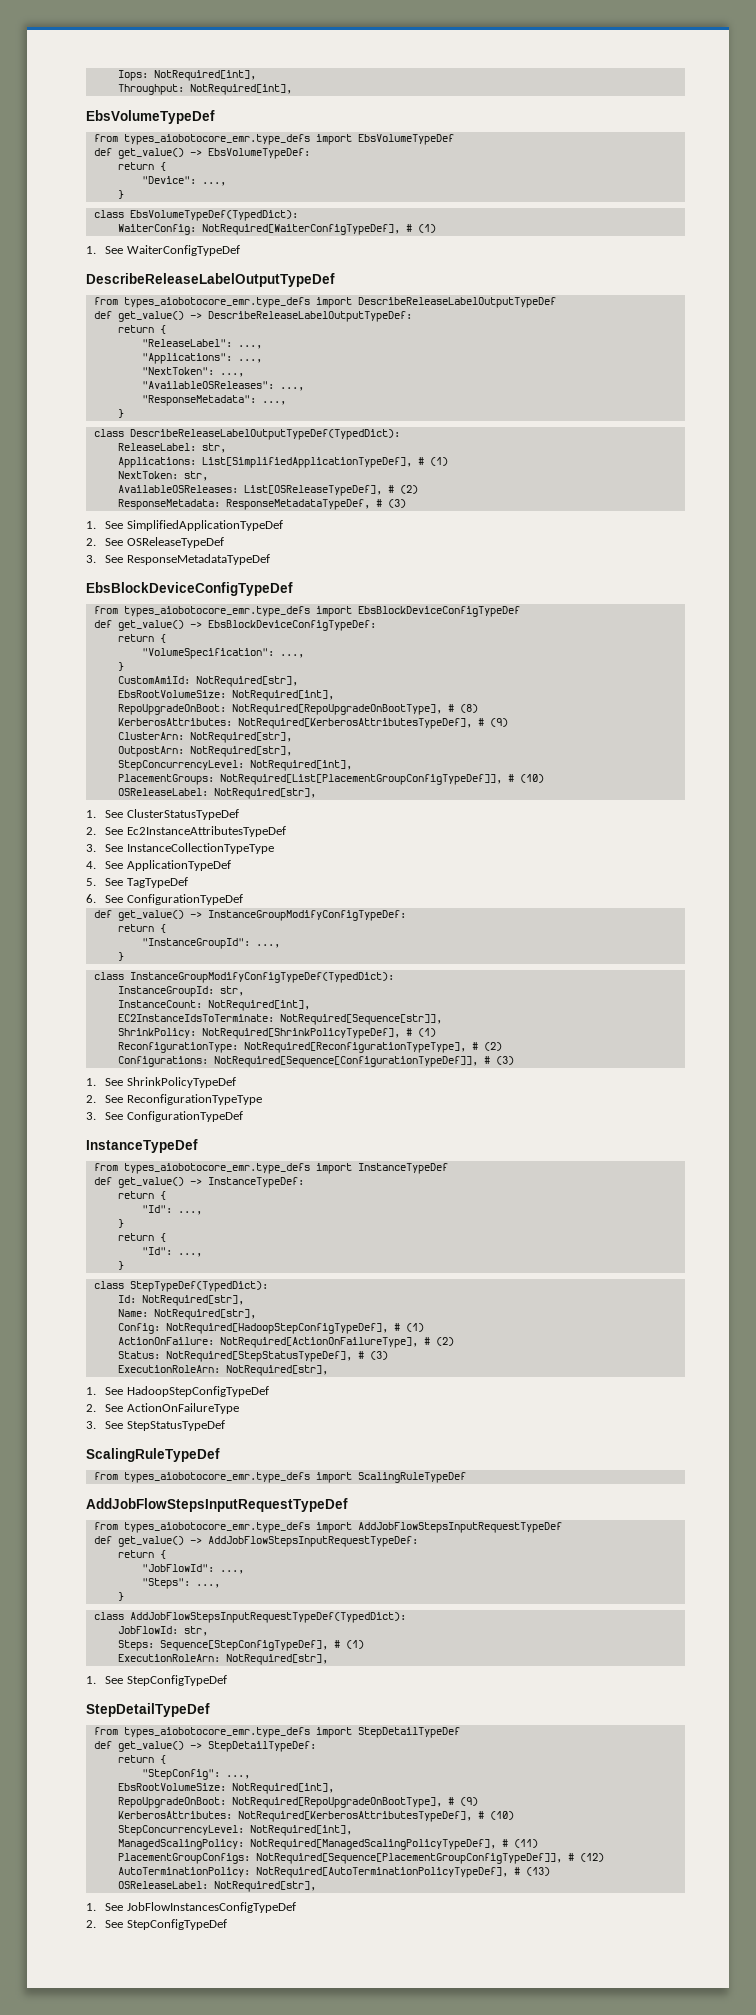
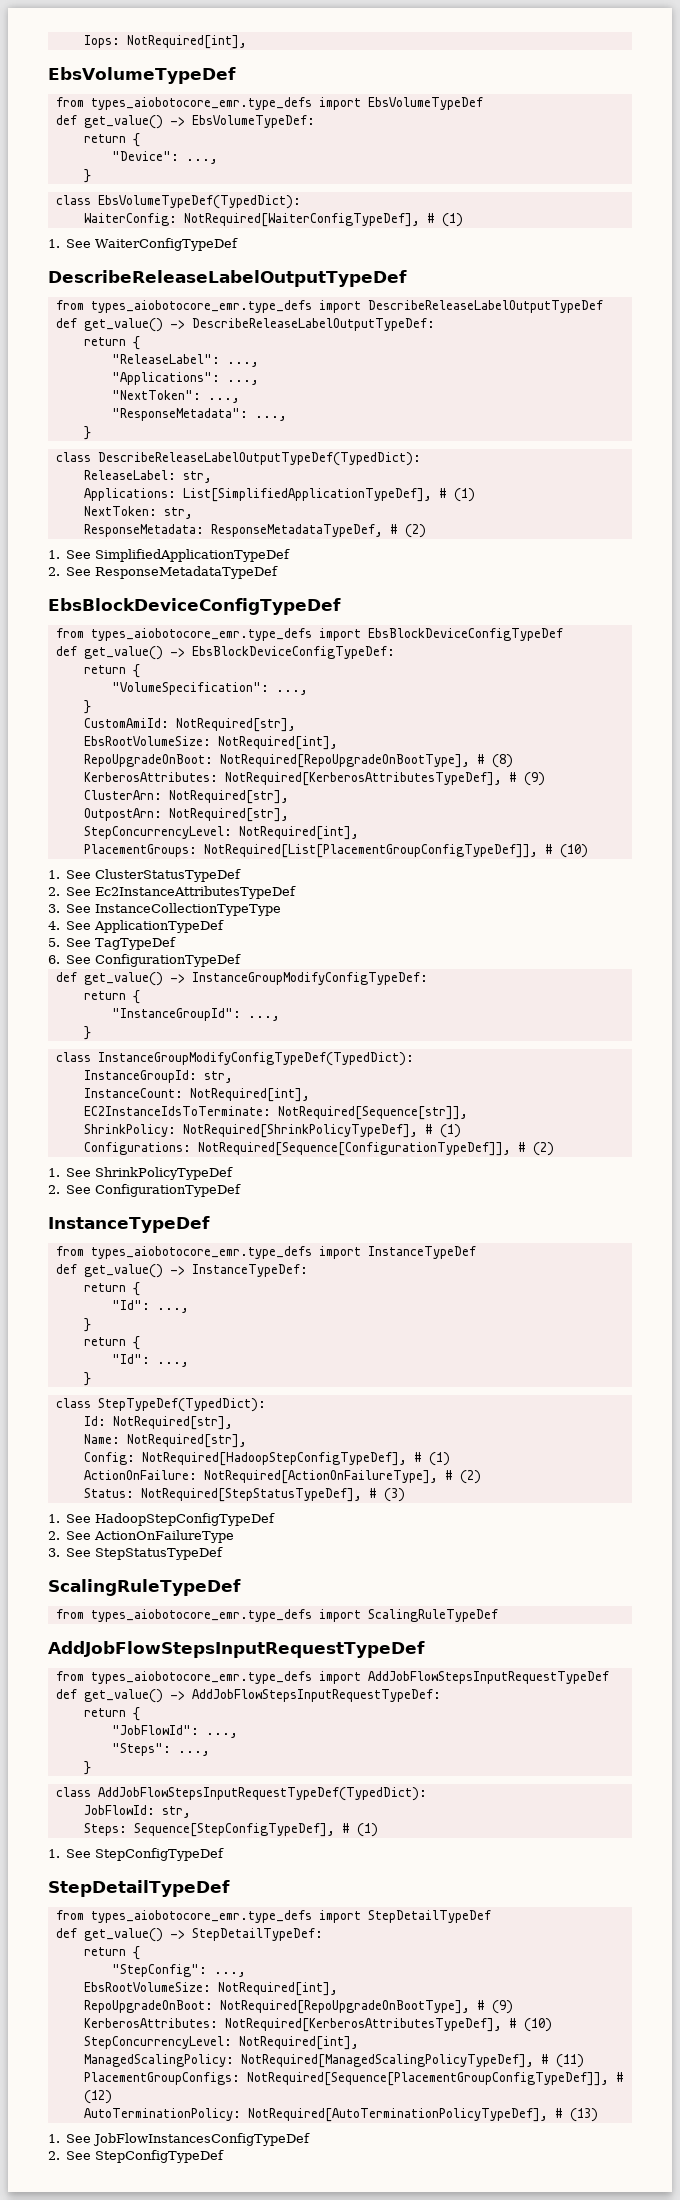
- Throughput: NotRequired[int],
- "AvailableOSReleases": ...,
- AvailableOSReleases: List[OSReleaseTypeDef], # (2)
- ResponseMetadata: ResponseMetadataTypeDef, # (3)
+ ResponseMetadata: ResponseMetadataTypeDef, # (2)
- 2. See OSReleaseTypeDef
- 3. See ResponseMetadataTypeDef
+ 2. See ResponseMetadataTypeDef
  PlacementGroups: NotRequired[List[PlacementGroupConfigTypeDef]], # (10)
- OSReleaseLabel: NotRequired[str],
- ReconfigurationType: NotRequired[ReconfigurationTypeType], # (2)
- Configurations: NotRequired[Sequence[ConfigurationTypeDef]], # (3)
+ Configurations: NotRequired[Sequence[ConfigurationTypeDef]], # (2)
- 2. See ReconfigurationTypeType
- 3. See ConfigurationTypeDef
+ 2. See ConfigurationTypeDef
  Status: NotRequired[StepStatusTypeDef], # (3)
- ExecutionRoleArn: NotRequired[str],
  Steps: Sequence[StepConfigTypeDef], # (1)
- ExecutionRoleArn: NotRequired[str],
  AutoTerminationPolicy: NotRequired[AutoTerminationPolicyTypeDef], # (13)
- OSReleaseLabel: NotRequired[str],

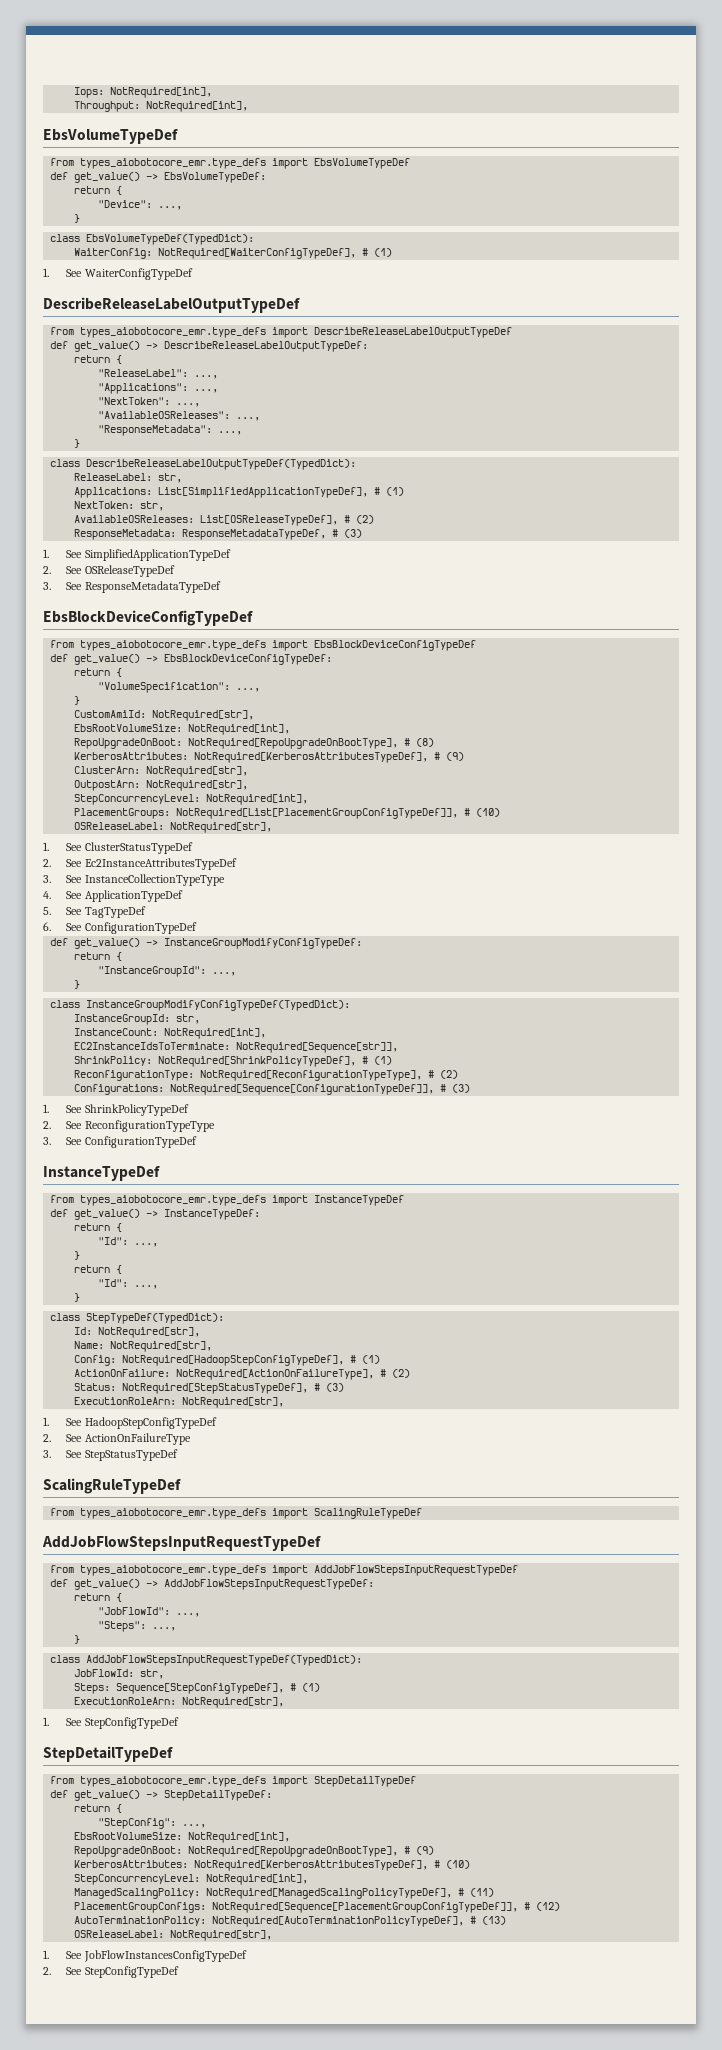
+ Throughput: NotRequired[int],
+ "AvailableOSReleases": ...,
+ AvailableOSReleases: List[OSReleaseTypeDef], # (2)
- ResponseMetadata: ResponseMetadataTypeDef, # (2)
+ ResponseMetadata: ResponseMetadataTypeDef, # (3)
- 2. See ResponseMetadataTypeDef
+ 2. See OSReleaseTypeDef
+ 3. See ResponseMetadataTypeDef
  PlacementGroups: NotRequired[List[PlacementGroupConfigTypeDef]], # (10)
+ OSReleaseLabel: NotRequired[str],
+ ReconfigurationType: NotRequired[ReconfigurationTypeType], # (2)
- Configurations: NotRequired[Sequence[ConfigurationTypeDef]], # (2)
+ Configurations: NotRequired[Sequence[ConfigurationTypeDef]], # (3)
- 2. See ConfigurationTypeDef
+ 2. See ReconfigurationTypeType
+ 3. See ConfigurationTypeDef
  Status: NotRequired[StepStatusTypeDef], # (3)
+ ExecutionRoleArn: NotRequired[str],
  Steps: Sequence[StepConfigTypeDef], # (1)
+ ExecutionRoleArn: NotRequired[str],
  AutoTerminationPolicy: NotRequired[AutoTerminationPolicyTypeDef], # (13)
+ OSReleaseLabel: NotRequired[str],

